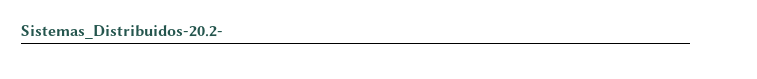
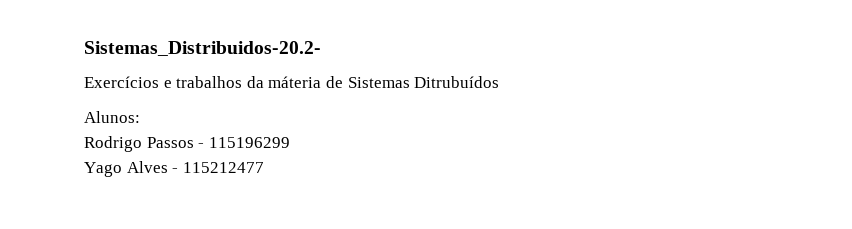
+ Exercícios e trabalhos da máteria de Sistemas Ditrubuídos
+ Alunos:
+ Rodrigo Passos - 115196299
+ Yago Alves - 115212477

